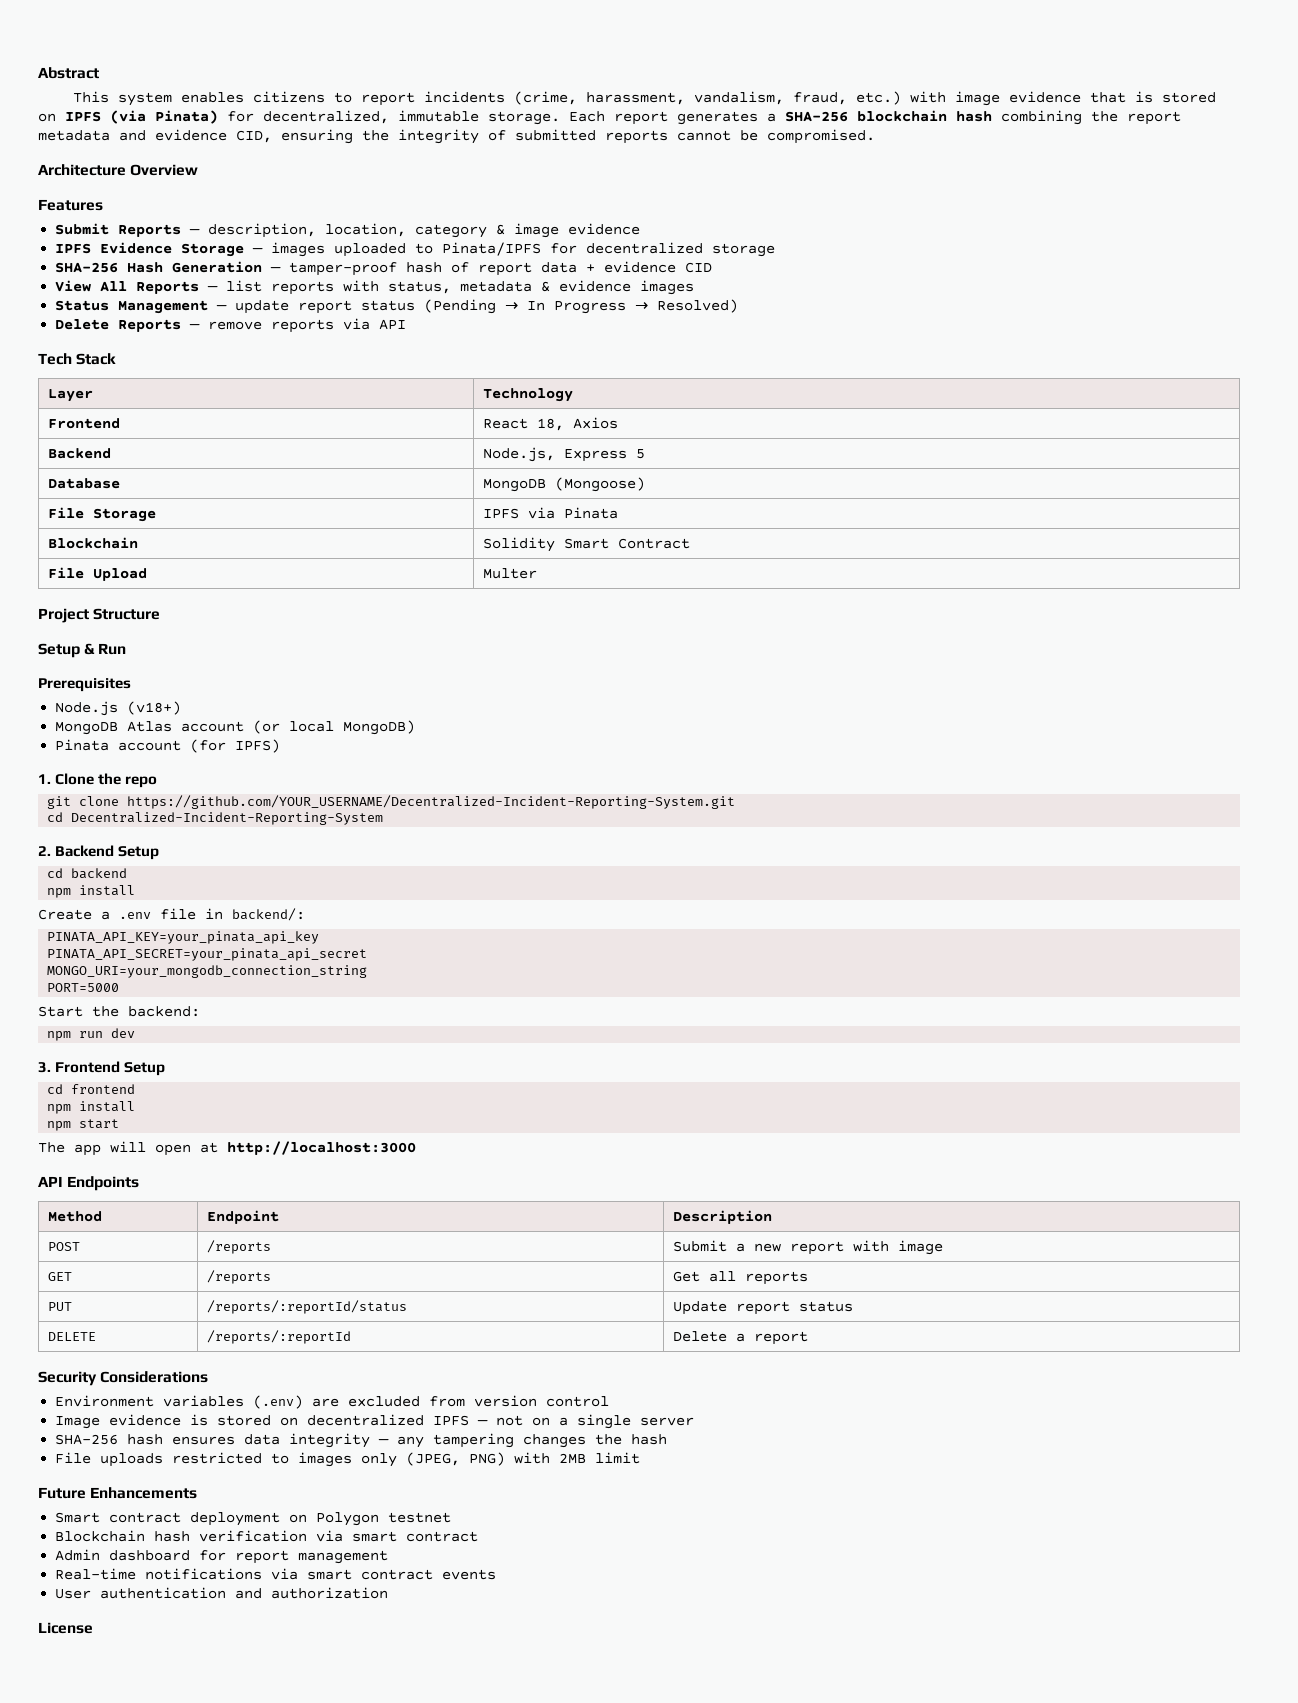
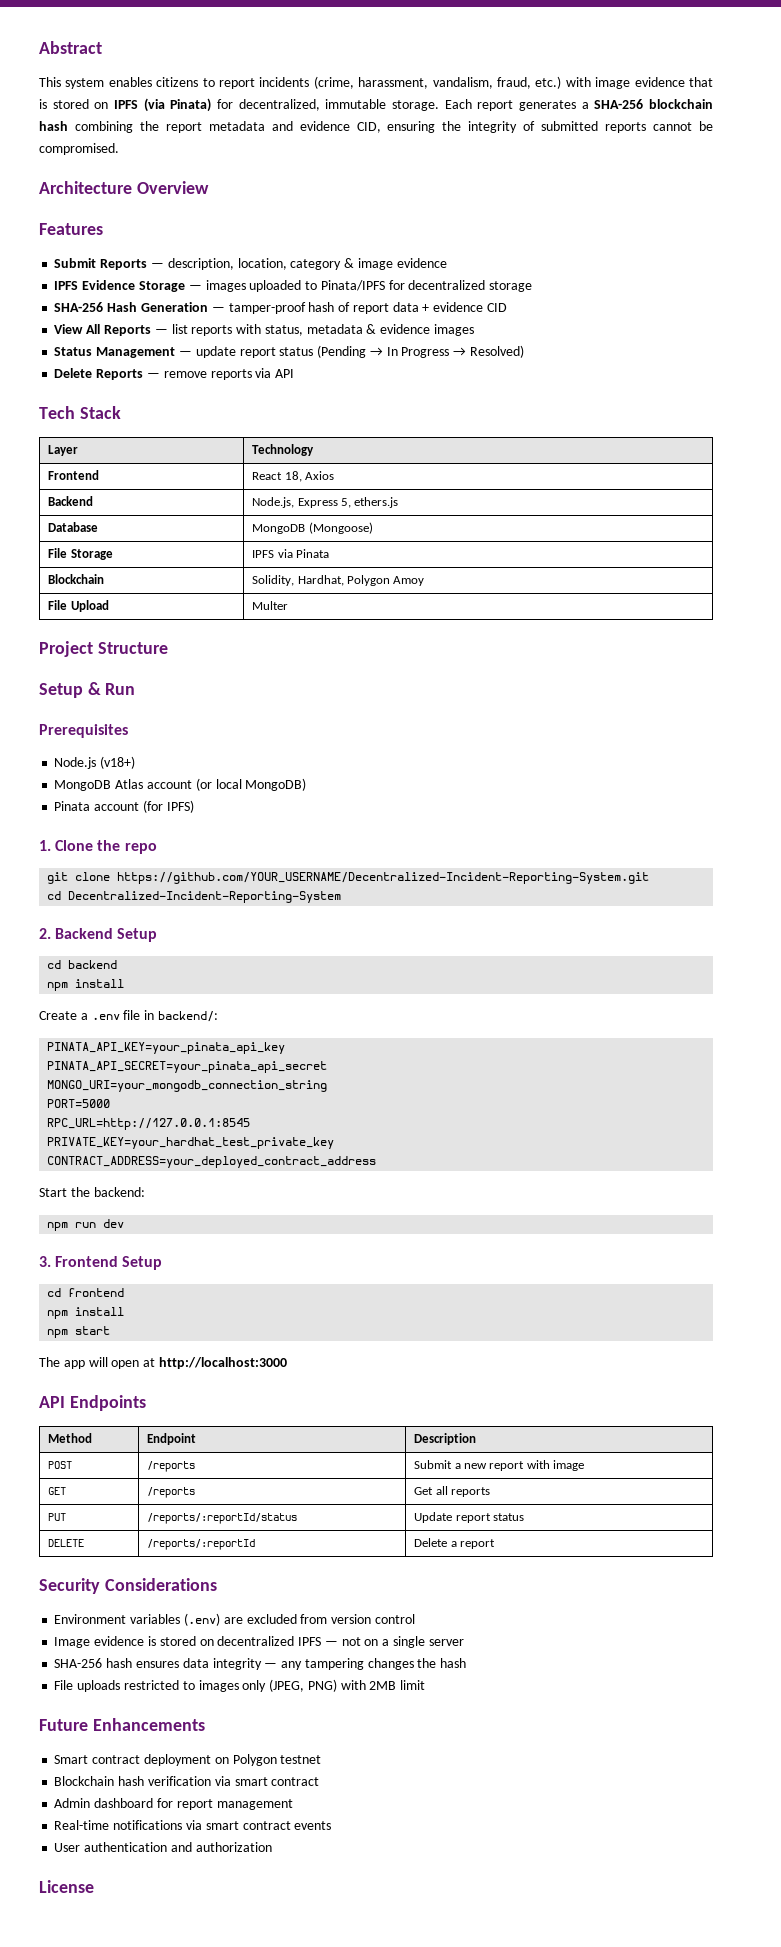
- Backend | Node.js, Express 5
+ Backend | Node.js, Express 5, ethers.js
- Blockchain | Solidity Smart Contract
+ Blockchain | Solidity, Hardhat, Polygon Amoy
+ RPC_URL=http://127.0.0.1:8545
+ PRIVATE_KEY=your_hardhat_test_private_key
+ CONTRACT_ADDRESS=your_deployed_contract_address

